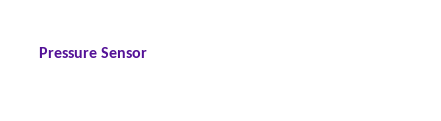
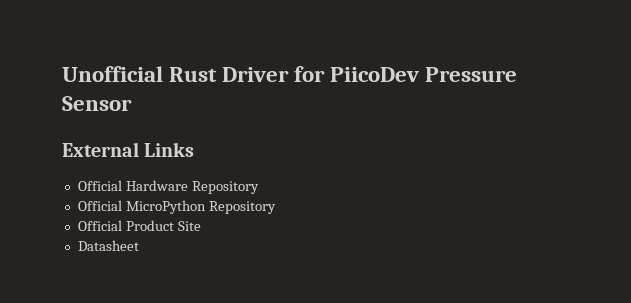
- Pressure Sensor
+ Unofficial Rust Driver for PiicoDev Pressure Sensor
+ External Links
+ Official Hardware Repository
+ Official MicroPython Repository
+ Official Product Site
+ Datasheet

